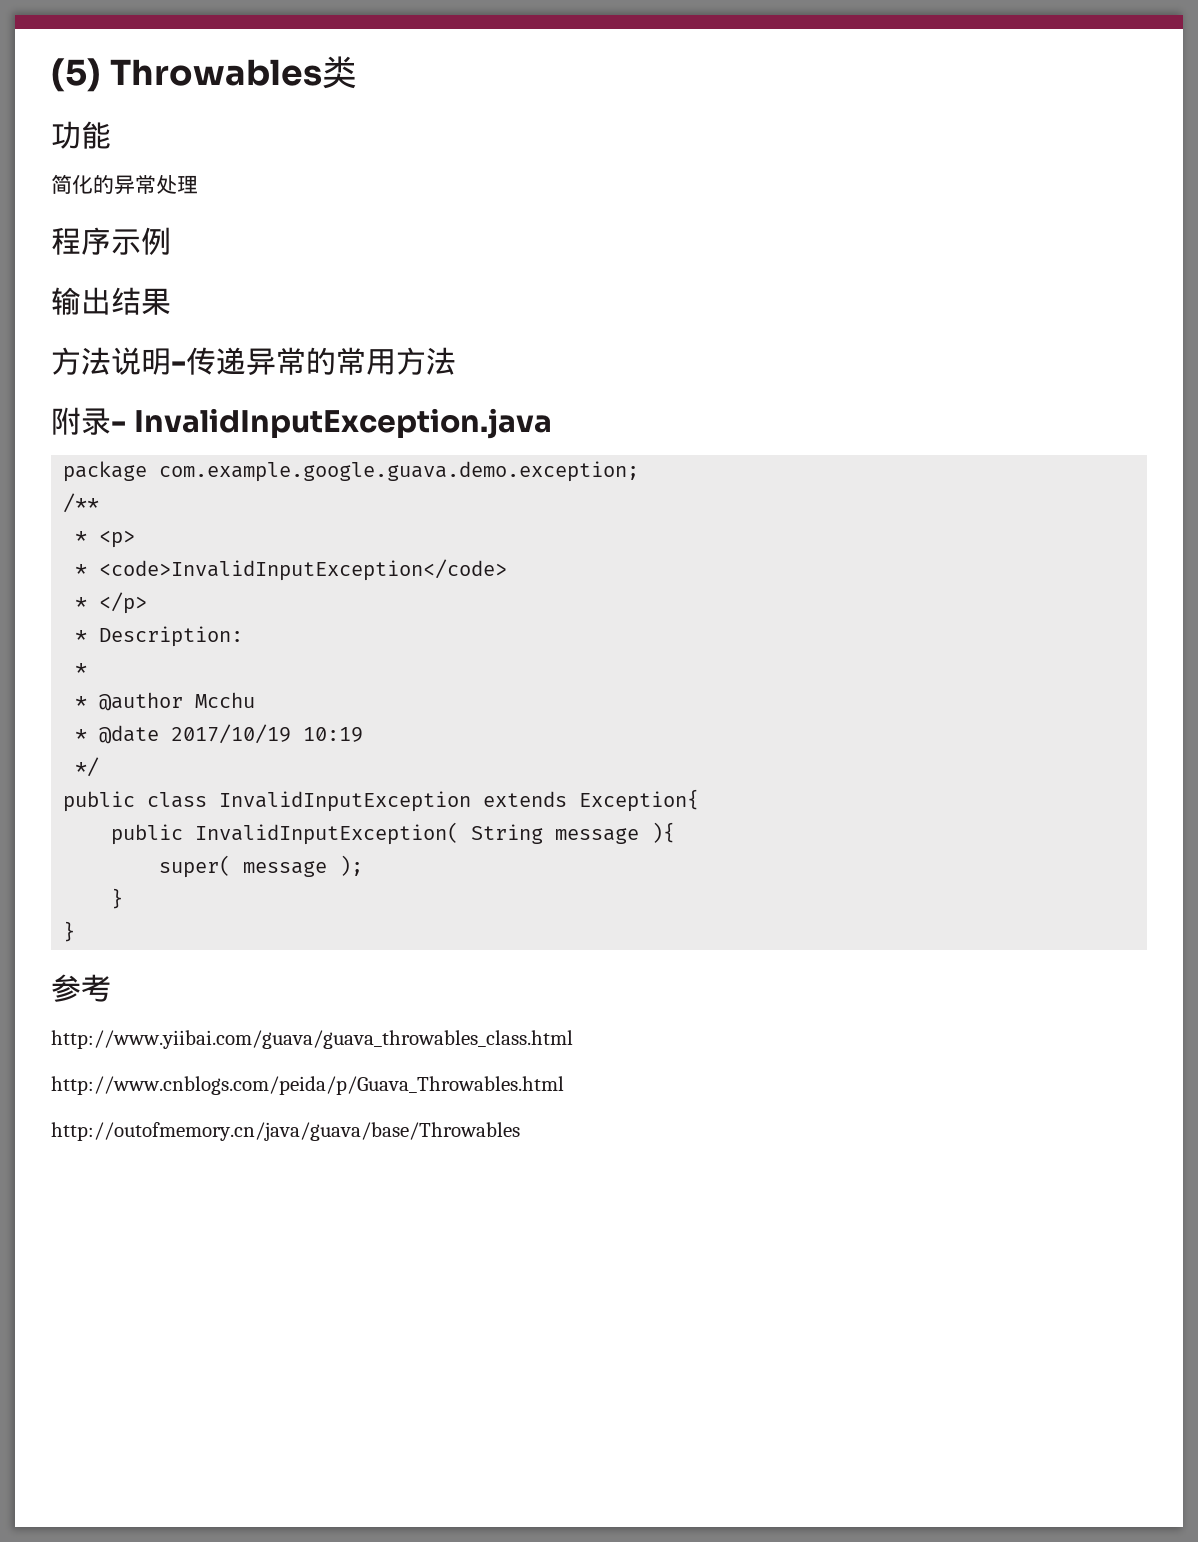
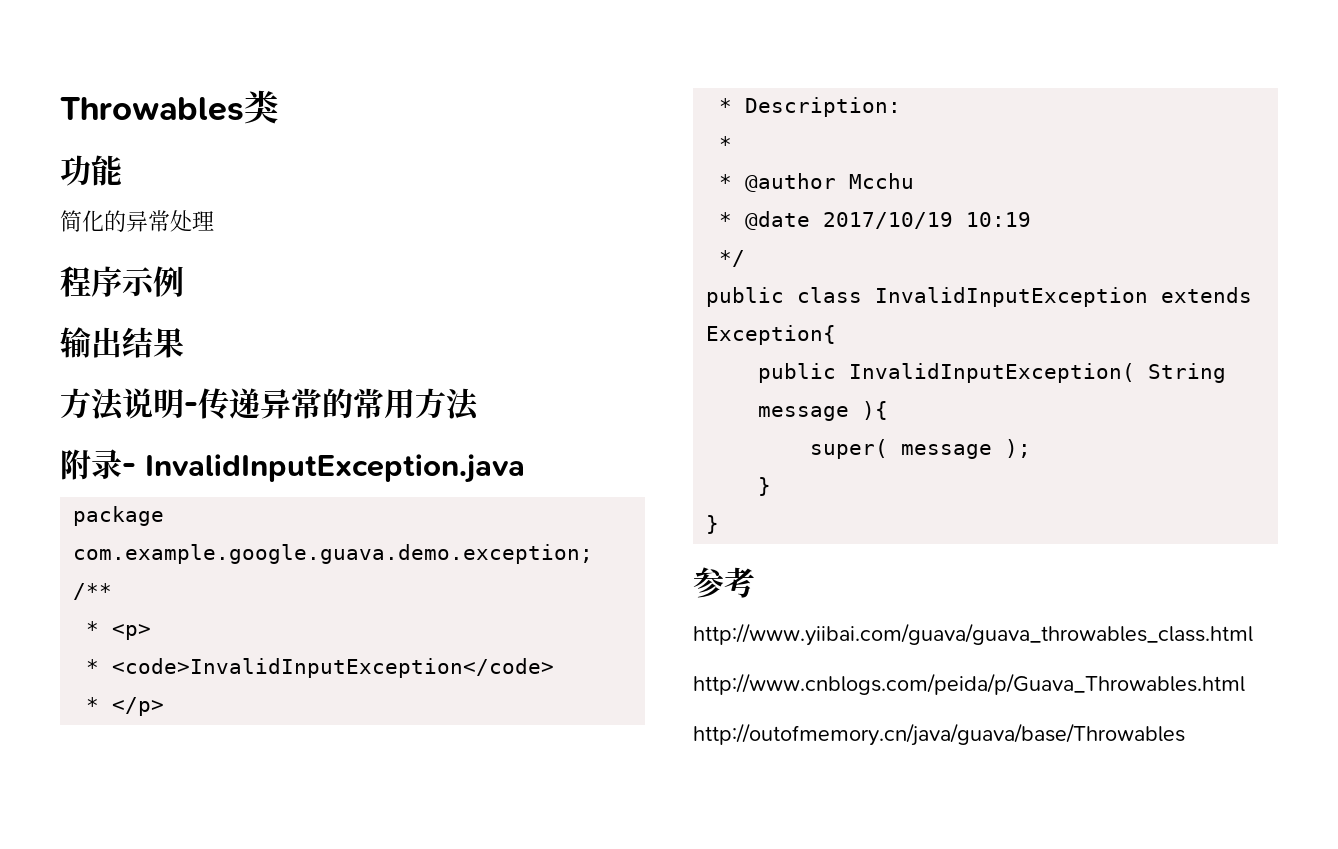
- (5) Throwables类
+ Throwables类

